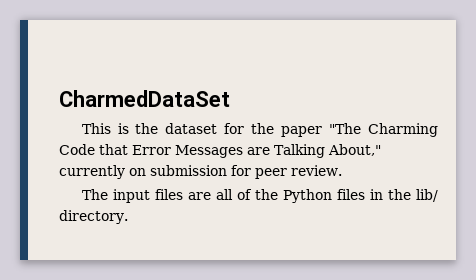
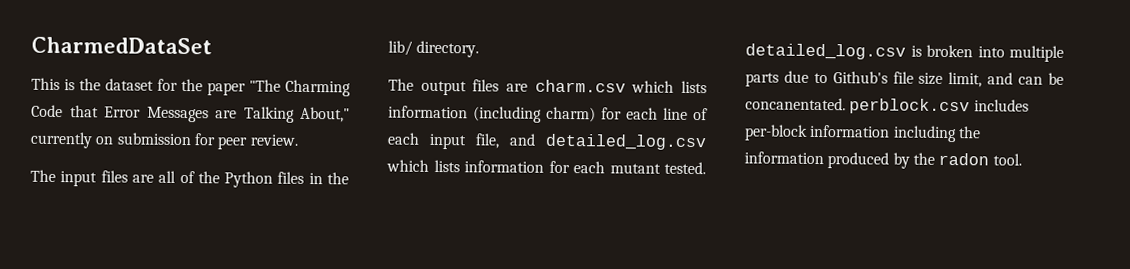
+ The output files are charm.csv which lists information (including charm) for each line of each input file, and detailed_log.csv which lists information for each mutant tested. detailed_log.csv is broken into multiple parts due to Github's file size limit, and can be concanentated. perblock.csv includes per-block information including the information produced by the radon tool.

